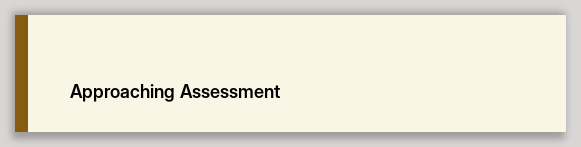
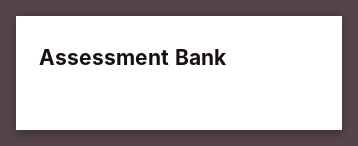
- Approaching Assessment
+ Assessment Bank

